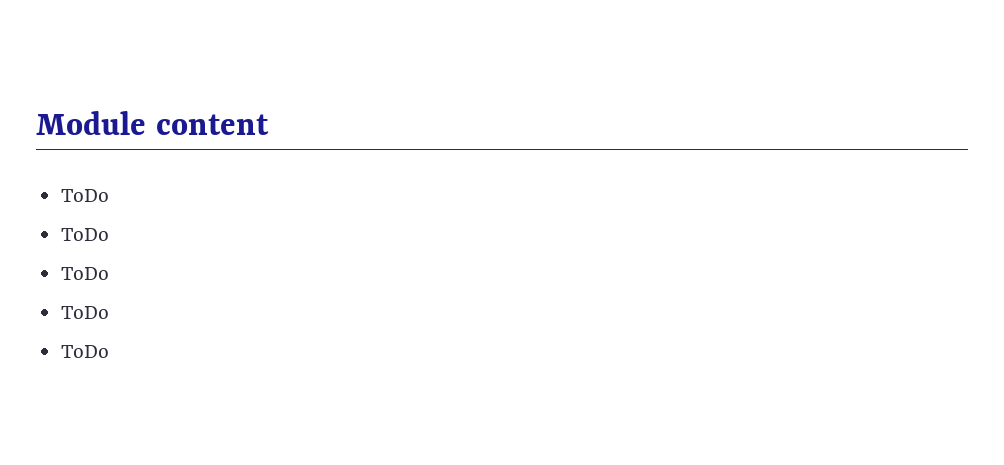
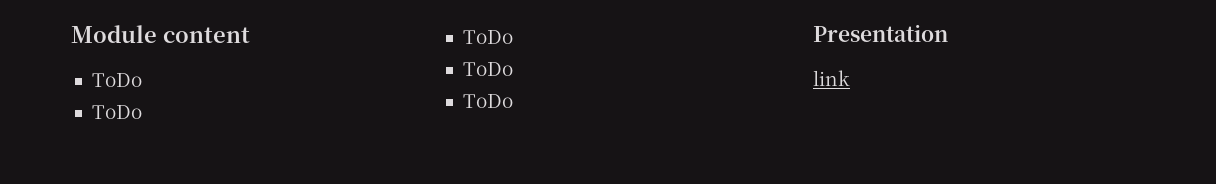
+ Presentation
+ link

